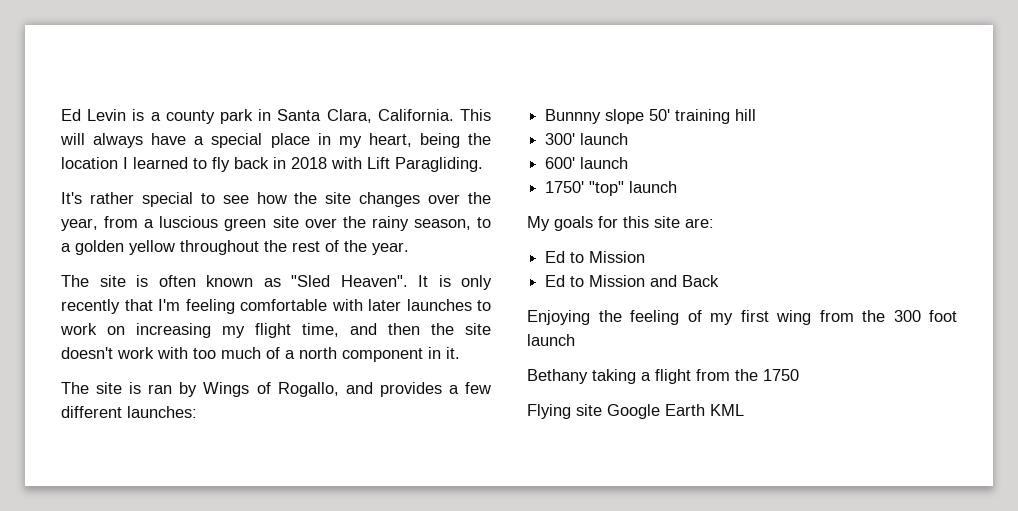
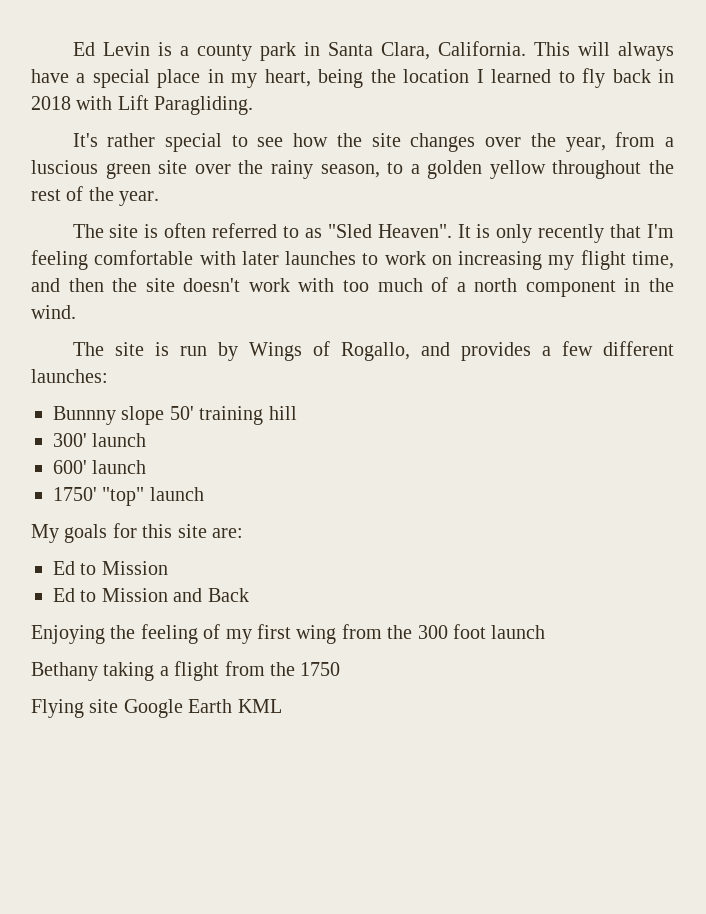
- The site is often known as "Sled Heaven".
+ The site is often referred to as "Sled Heaven".
- It is only recently that I'm feeling comfortable with later launches to work on increasing my flight time, and then the site doesn't work with too much of a north component in it.
- The site is ran by Wings of Rogallo, and provides a few different launches:
+ It is only recently that I'm feeling comfortable with later launches to work on increasing my flight time, and then the site doesn't work with too much of a north component in the wind.
+ The site is run by Wings of Rogallo, and provides a few different launches:

